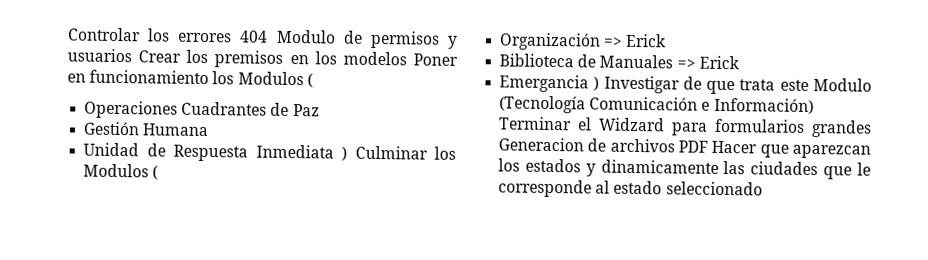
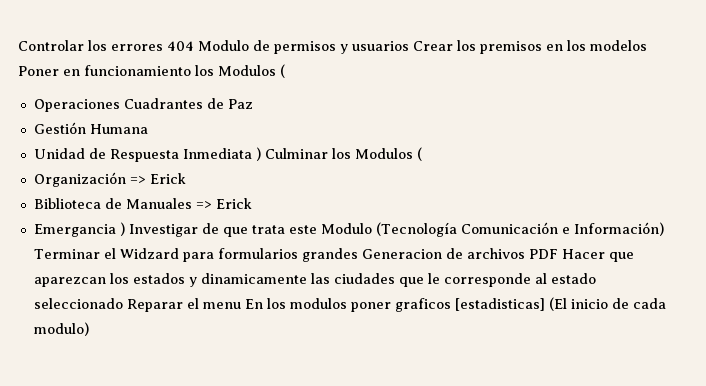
- Emergancia ) Investigar de que trata este Modulo (Tecnología Comunicación e Información) Terminar el Widzard para formularios grandes Generacion de archivos PDF Hacer que aparezcan los estados y dinamicamente las ciudades que le corresponde al estado seleccionado
+ Emergancia ) Investigar de que trata este Modulo (Tecnología Comunicación e Información) Terminar el Widzard para formularios grandes Generacion de archivos PDF Hacer que aparezcan los estados y dinamicamente las ciudades que le corresponde al estado seleccionado Reparar el menu En los modulos poner graficos [estadisticas] (El inicio de cada modulo)

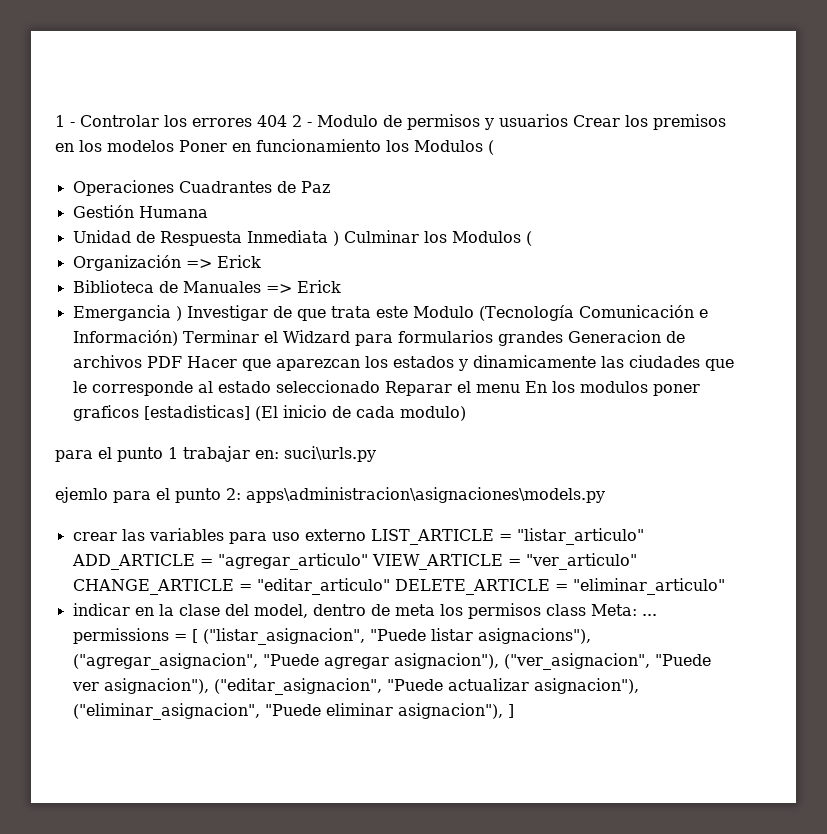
- Controlar los errores 404 Modulo de permisos y usuarios Crear los premisos en los modelos Poner en funcionamiento los Modulos (
+ 1 - Controlar los errores 404 2 - Modulo de permisos y usuarios Crear los premisos en los modelos Poner en funcionamiento los Modulos (
+ para el punto 1 trabajar en: suci\urls.py
+ ejemlo para el punto 2: apps\administracion\asignaciones\models.py
+ crear las variables para uso externo LIST_ARTICLE = "listar_articulo" ADD_ARTICLE = "agregar_articulo" VIEW_ARTICLE = "ver_articulo" CHANGE_ARTICLE = "editar_articulo" DELETE_ARTICLE = "eliminar_articulo"
+ indicar en la clase del model, dentro de meta los permisos class Meta: ... permissions = [ ("listar_asignacion", "Puede listar asignacions"), ("agregar_asignacion", "Puede agregar asignacion"), ("ver_asignacion", "Puede ver asignacion"), ("editar_asignacion", "Puede actualizar asignacion"), ("eliminar_asignacion", "Puede eliminar asignacion"), ]

